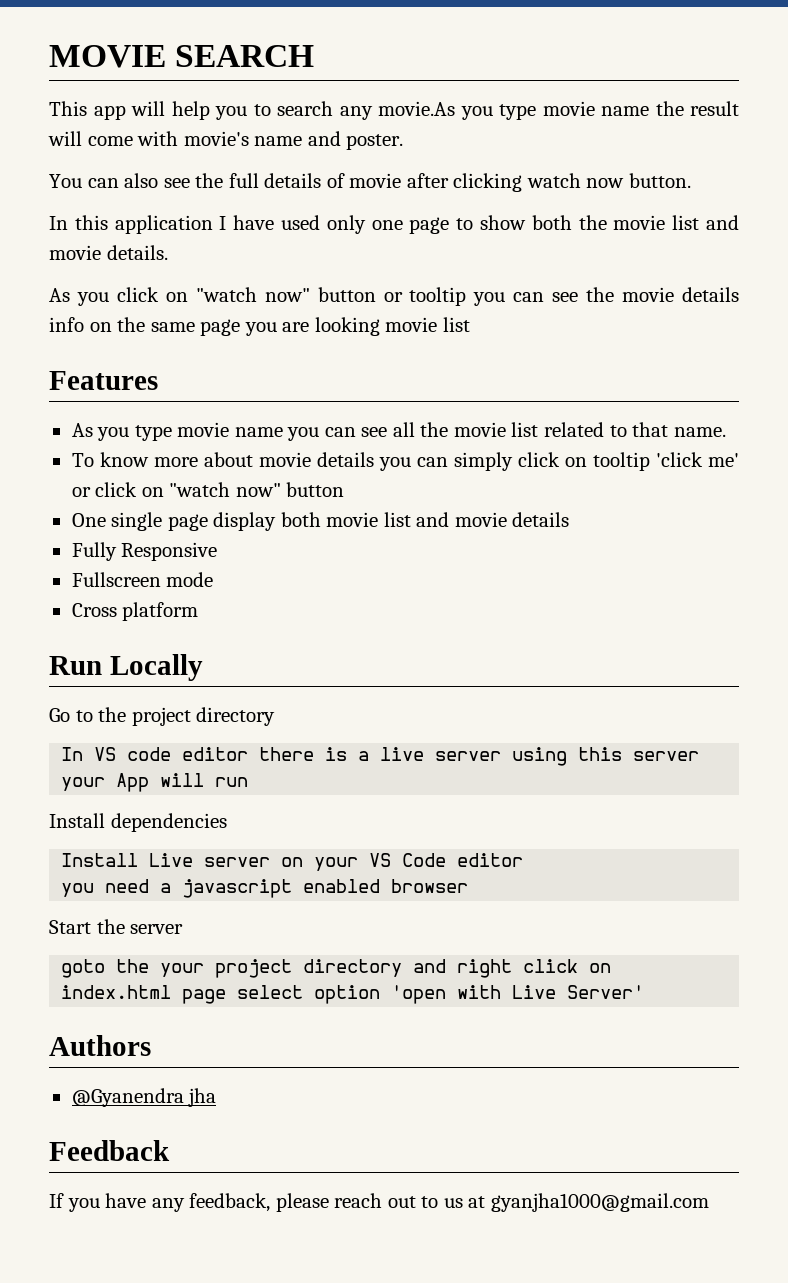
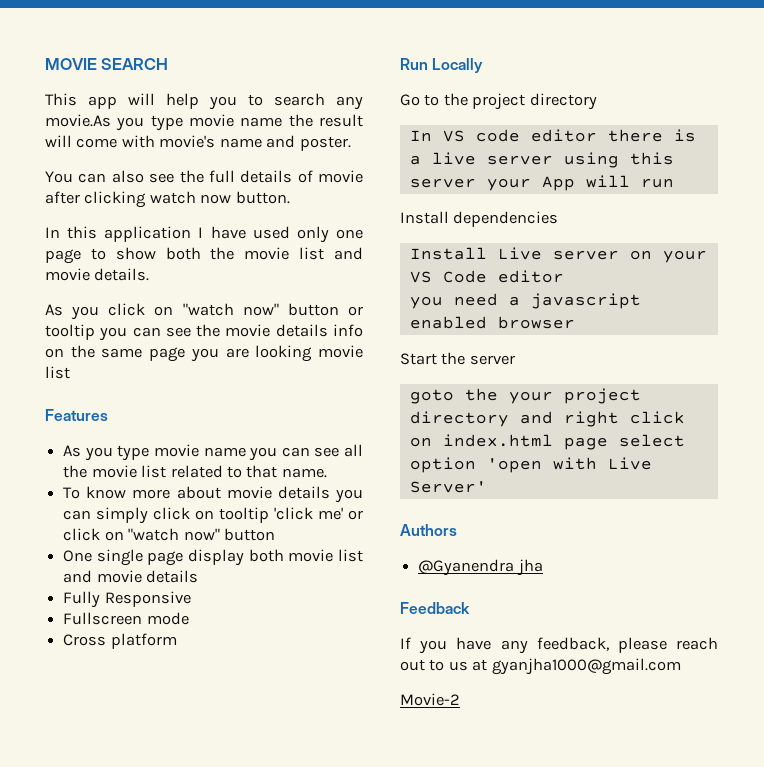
+ Movie-2

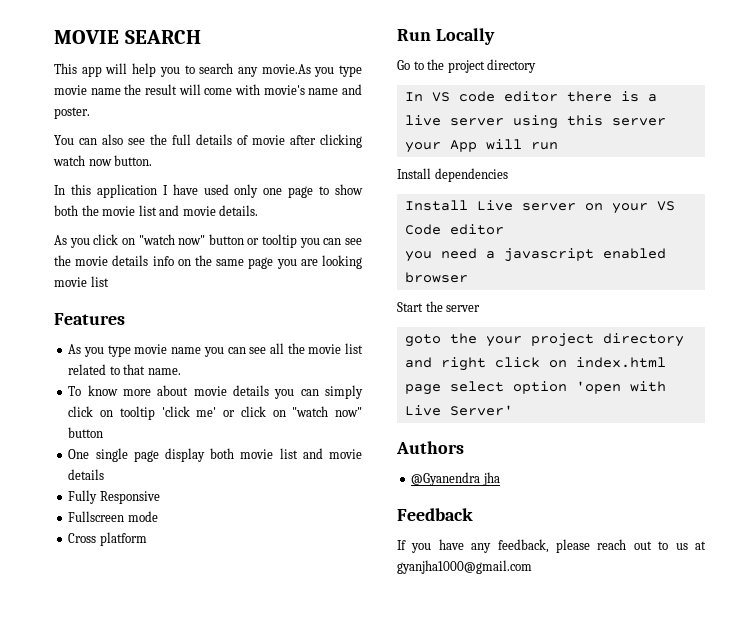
- Movie-2

